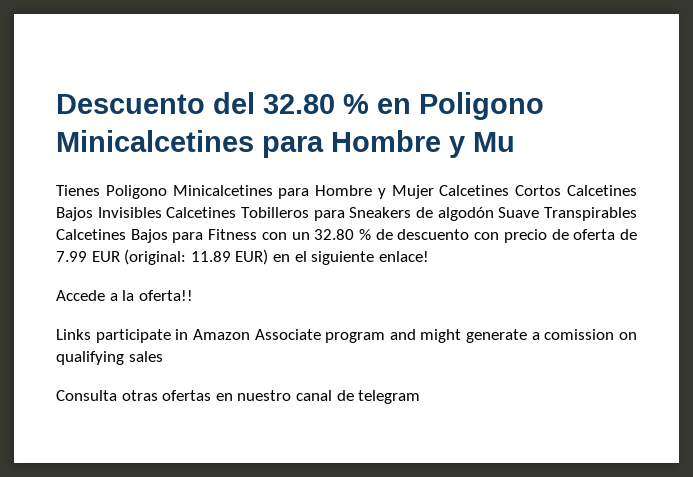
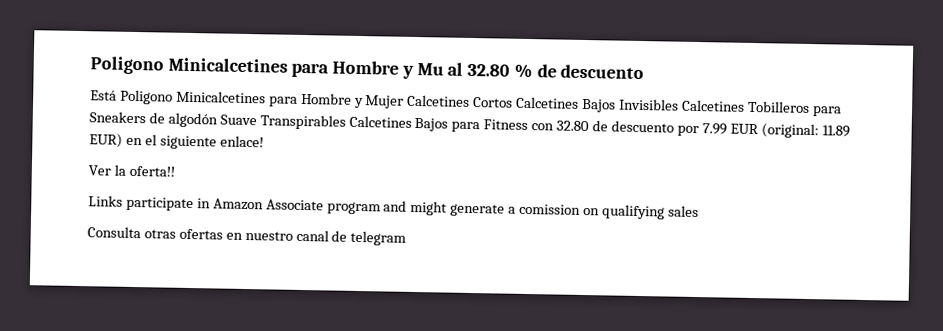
- Descuento del 32.80 % en Poligono Minicalcetines para Hombre y Mu
- Tienes Poligono Minicalcetines para Hombre y Mujer Calcetines Cortos Calcetines Bajos Invisibles Calcetines Tobilleros para Sneakers de algodón Suave Transpirables Calcetines Bajos para Fitness con un 32.80 % de descuento con precio de oferta de 7.99 EUR (original: 11.89 EUR) en el siguiente enlace!
+ Poligono Minicalcetines para Hombre y Mu al 32.80 % de descuento
+ Está Poligono Minicalcetines para Hombre y Mujer Calcetines Cortos Calcetines Bajos Invisibles Calcetines Tobilleros para Sneakers de algodón Suave Transpirables Calcetines Bajos para Fitness con 32.80 de descuento por 7.99 EUR (original: 11.89 EUR) en el siguiente enlace!
- Accede a la oferta!!
+ Ver la oferta!!

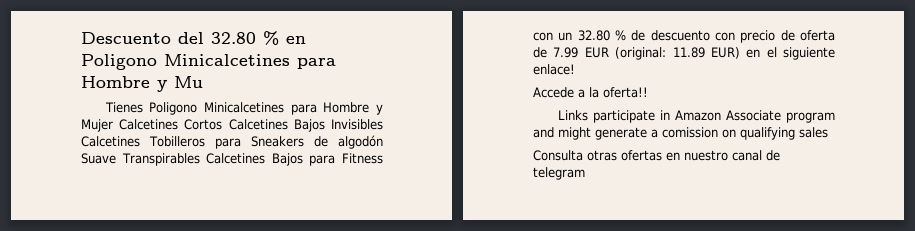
- Poligono Minicalcetines para Hombre y Mu al 32.80 % de descuento
- Está Poligono Minicalcetines para Hombre y Mujer Calcetines Cortos Calcetines Bajos Invisibles Calcetines Tobilleros para Sneakers de algodón Suave Transpirables Calcetines Bajos para Fitness con 32.80 de descuento por 7.99 EUR (original: 11.89 EUR) en el siguiente enlace!
+ Descuento del 32.80 % en Poligono Minicalcetines para Hombre y Mu
+ Tienes Poligono Minicalcetines para Hombre y Mujer Calcetines Cortos Calcetines Bajos Invisibles Calcetines Tobilleros para Sneakers de algodón Suave Transpirables Calcetines Bajos para Fitness con un 32.80 % de descuento con precio de oferta de 7.99 EUR (original: 11.89 EUR) en el siguiente enlace!
- Ver la oferta!!
+ Accede a la oferta!!

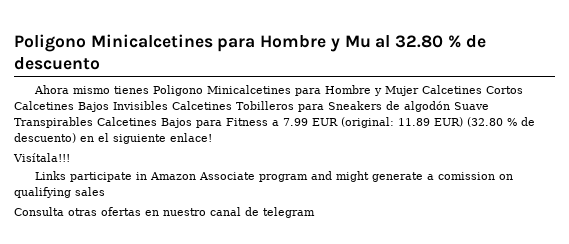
- Descuento del 32.80 % en Poligono Minicalcetines para Hombre y Mu
- Tienes Poligono Minicalcetines para Hombre y Mujer Calcetines Cortos Calcetines Bajos Invisibles Calcetines Tobilleros para Sneakers de algodón Suave Transpirables Calcetines Bajos para Fitness con un 32.80 % de descuento con precio de oferta de 7.99 EUR (original: 11.89 EUR) en el siguiente enlace!
+ Poligono Minicalcetines para Hombre y Mu al 32.80 % de descuento
+ Ahora mismo tienes Poligono Minicalcetines para Hombre y Mujer Calcetines Cortos Calcetines Bajos Invisibles Calcetines Tobilleros para Sneakers de algodón Suave Transpirables Calcetines Bajos para Fitness a 7.99 EUR (original: 11.89 EUR) (32.80 % de descuento) en el siguiente enlace!
- Accede a la oferta!!
+ Visítala!!!

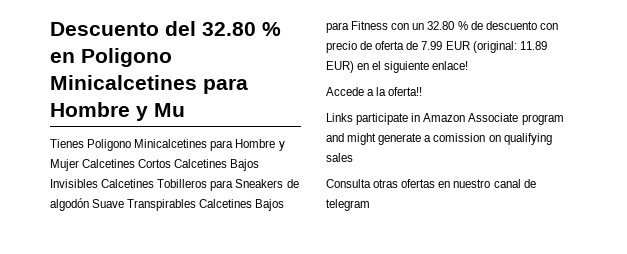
- Poligono Minicalcetines para Hombre y Mu al 32.80 % de descuento
- Ahora mismo tienes Poligono Minicalcetines para Hombre y Mujer Calcetines Cortos Calcetines Bajos Invisibles Calcetines Tobilleros para Sneakers de algodón Suave Transpirables Calcetines Bajos para Fitness a 7.99 EUR (original: 11.89 EUR) (32.80 % de descuento) en el siguiente enlace!
+ Descuento del 32.80 % en Poligono Minicalcetines para Hombre y Mu
+ Tienes Poligono Minicalcetines para Hombre y Mujer Calcetines Cortos Calcetines Bajos Invisibles Calcetines Tobilleros para Sneakers de algodón Suave Transpirables Calcetines Bajos para Fitness con un 32.80 % de descuento con precio de oferta de 7.99 EUR (original: 11.89 EUR) en el siguiente enlace!
- Visítala!!!
+ Accede a la oferta!!

